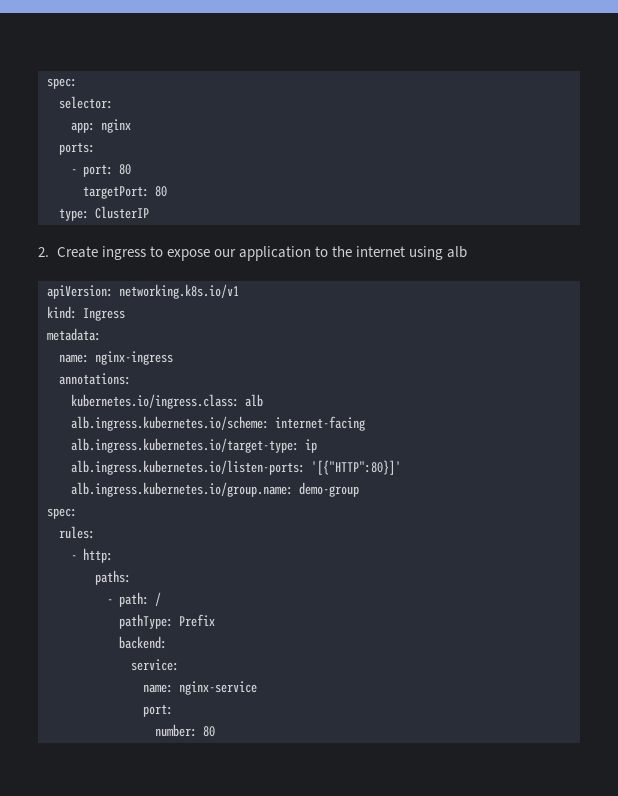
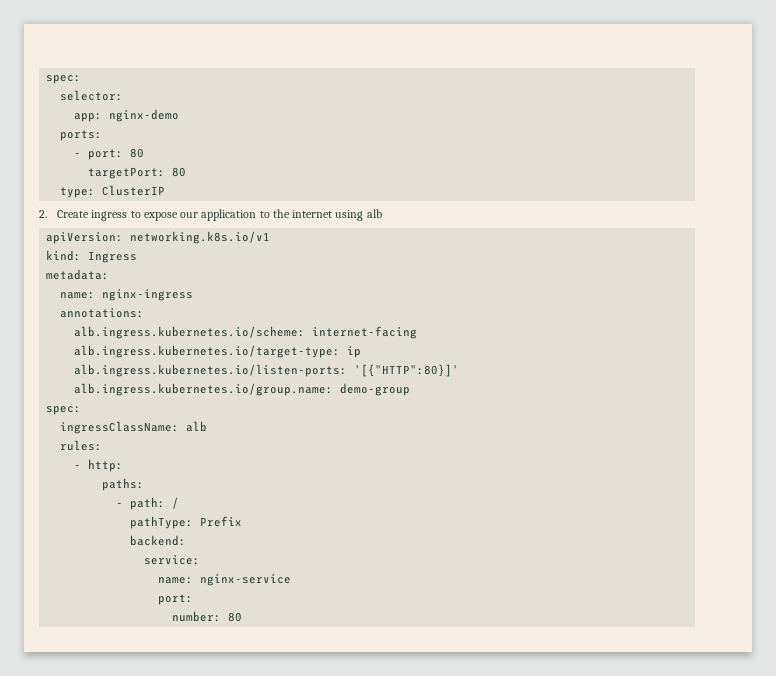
- app: nginx
+ app: nginx-demo
- kubernetes.io/ingress.class: alb
+ ingressClassName: alb

